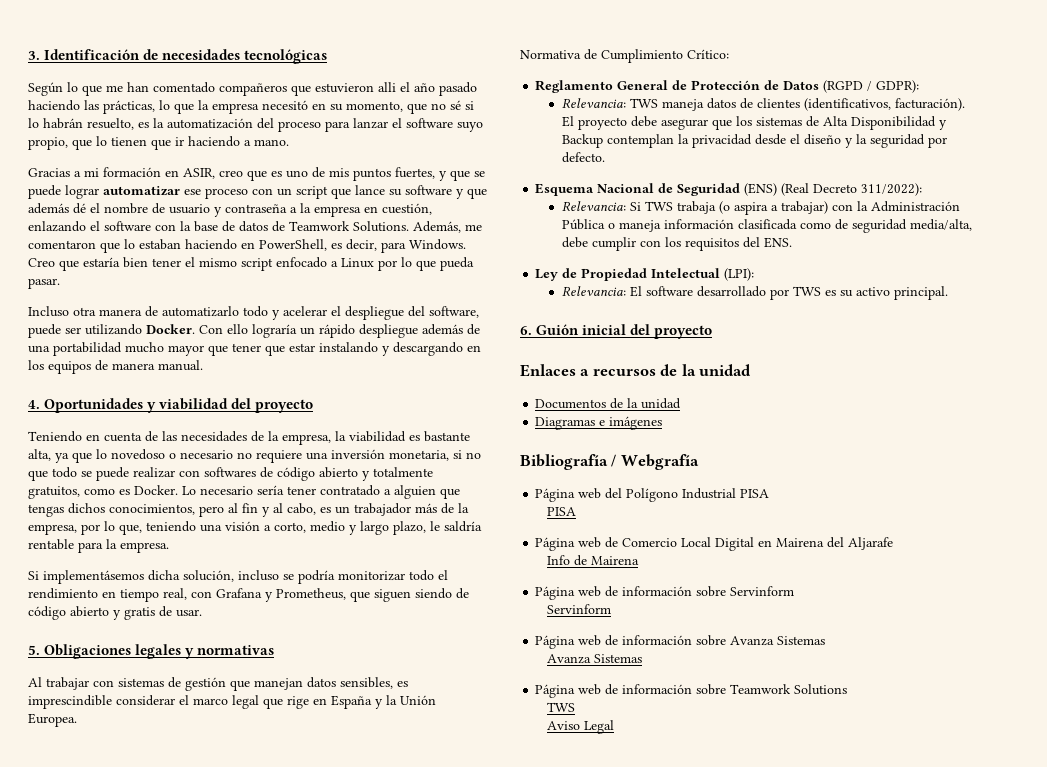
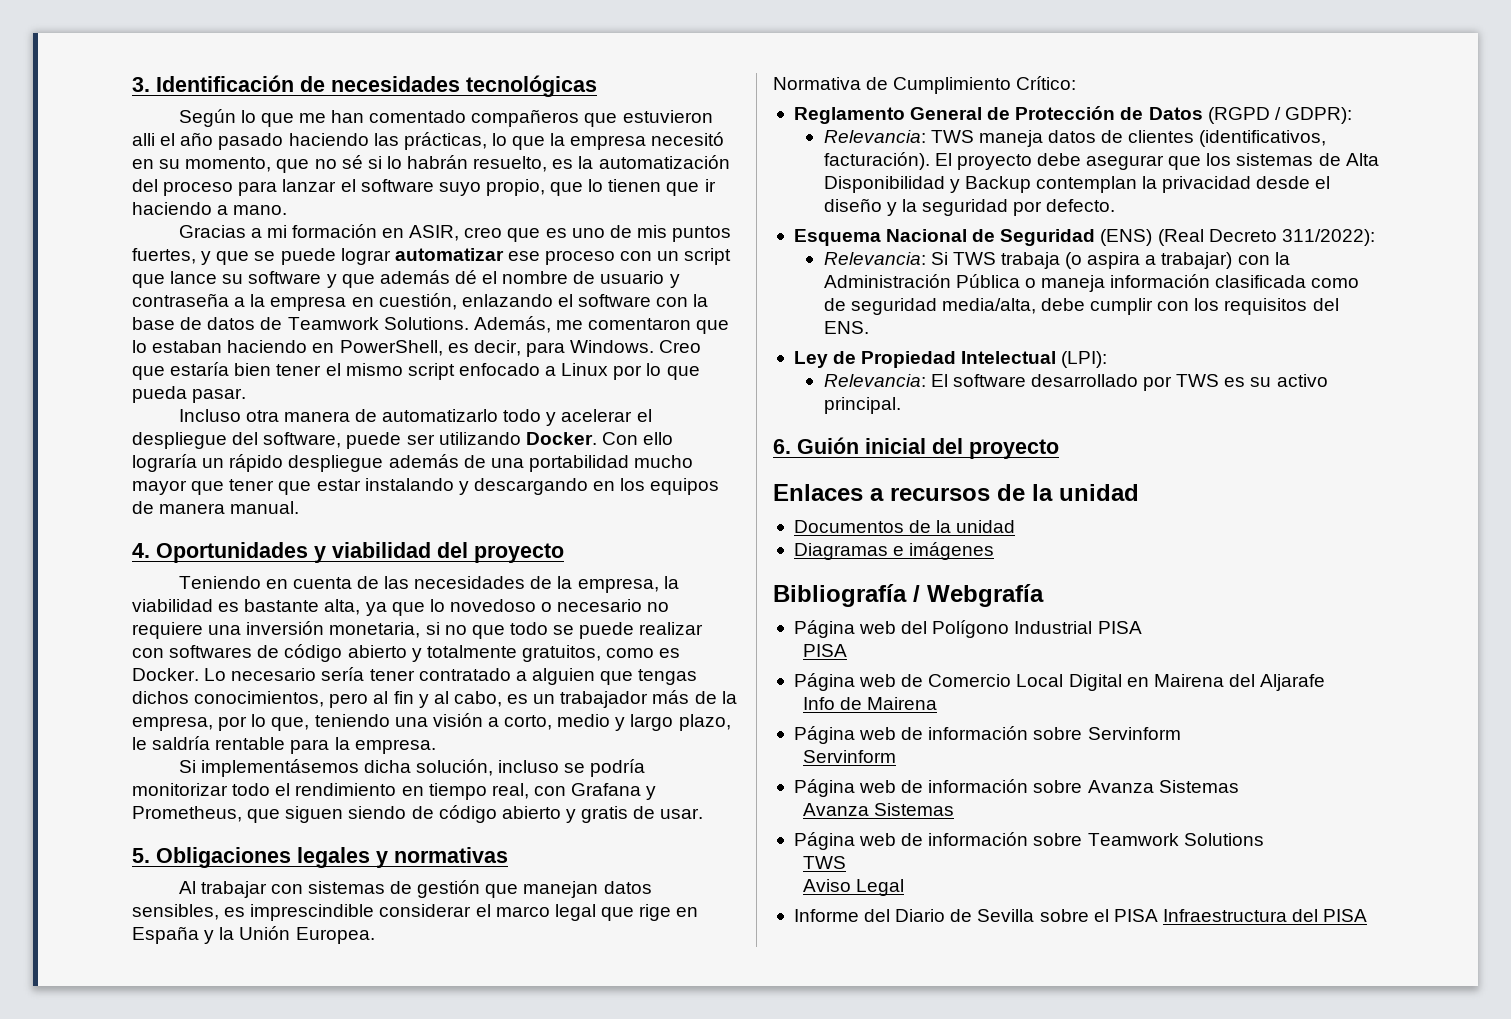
+ Informe del Diario de Sevilla sobre el PISA Infraestructura del PISA

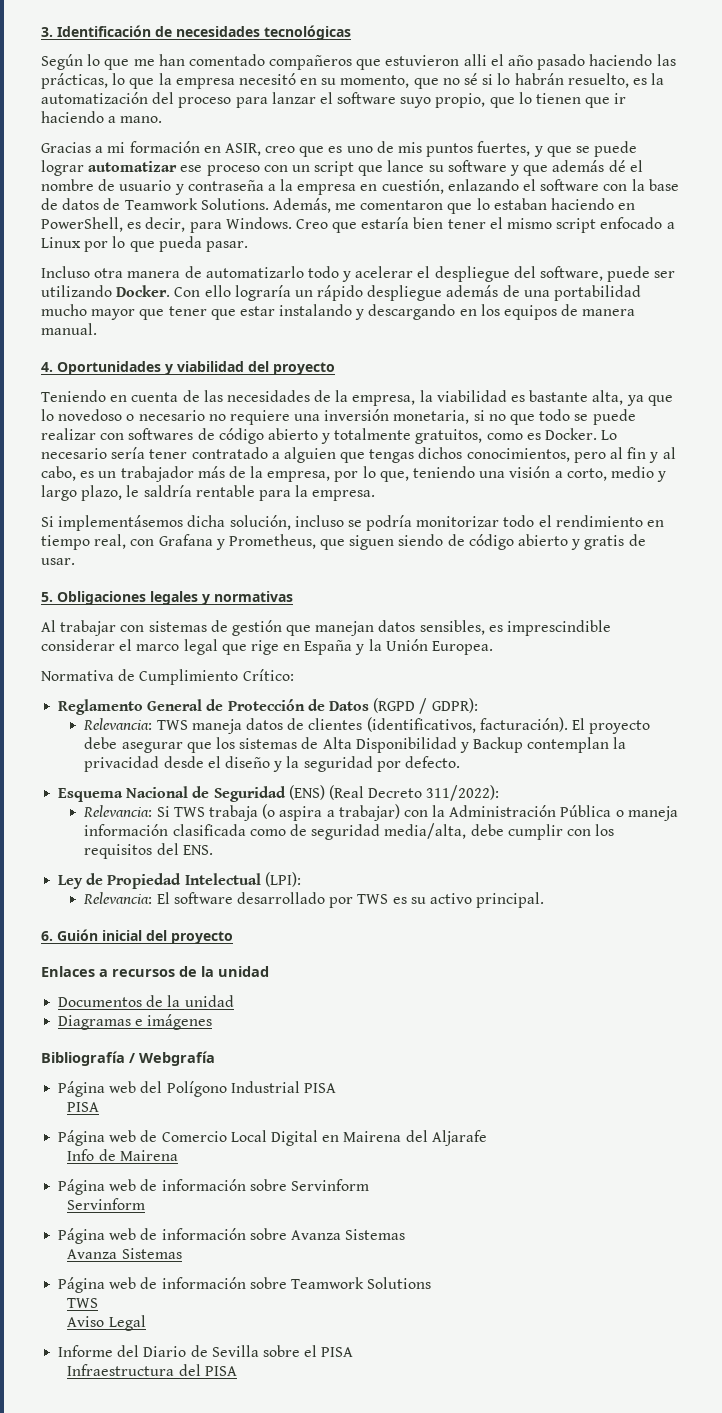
- Informe del Diario de Sevilla sobre el PISA Infraestructura del PISA
+ Informe del Diario de Sevilla sobre el PISA
+ Infraestructura del PISA

